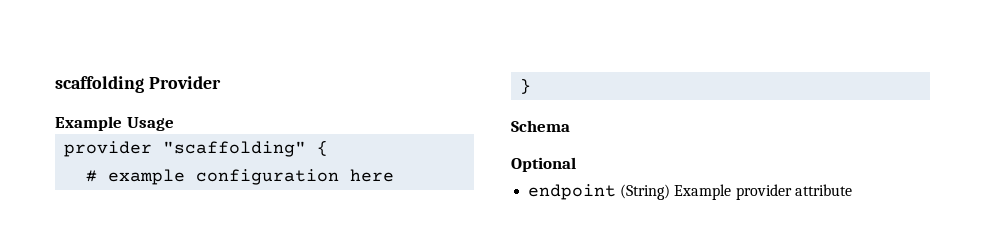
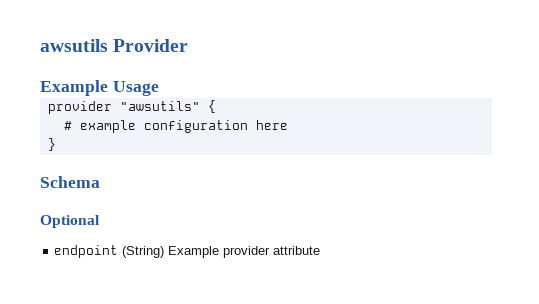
- scaffolding Provider
+ awsutils Provider
- provider "scaffolding" {
+ provider "awsutils" {

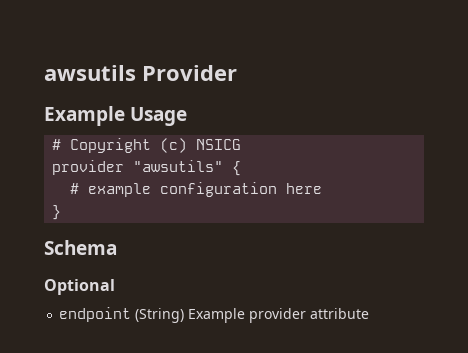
+ # Copyright (c) NSICG

